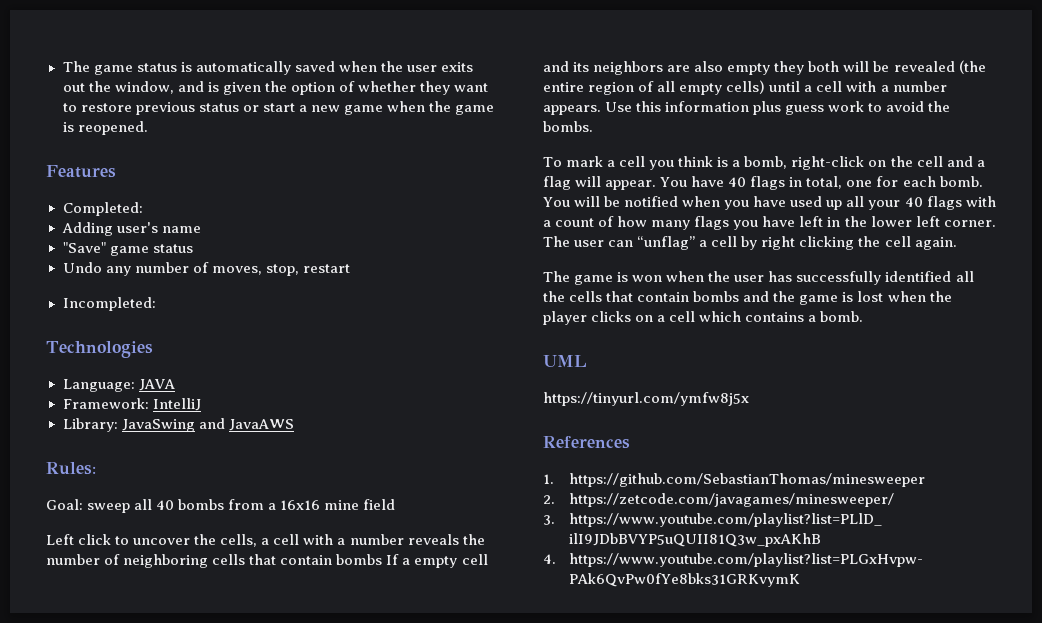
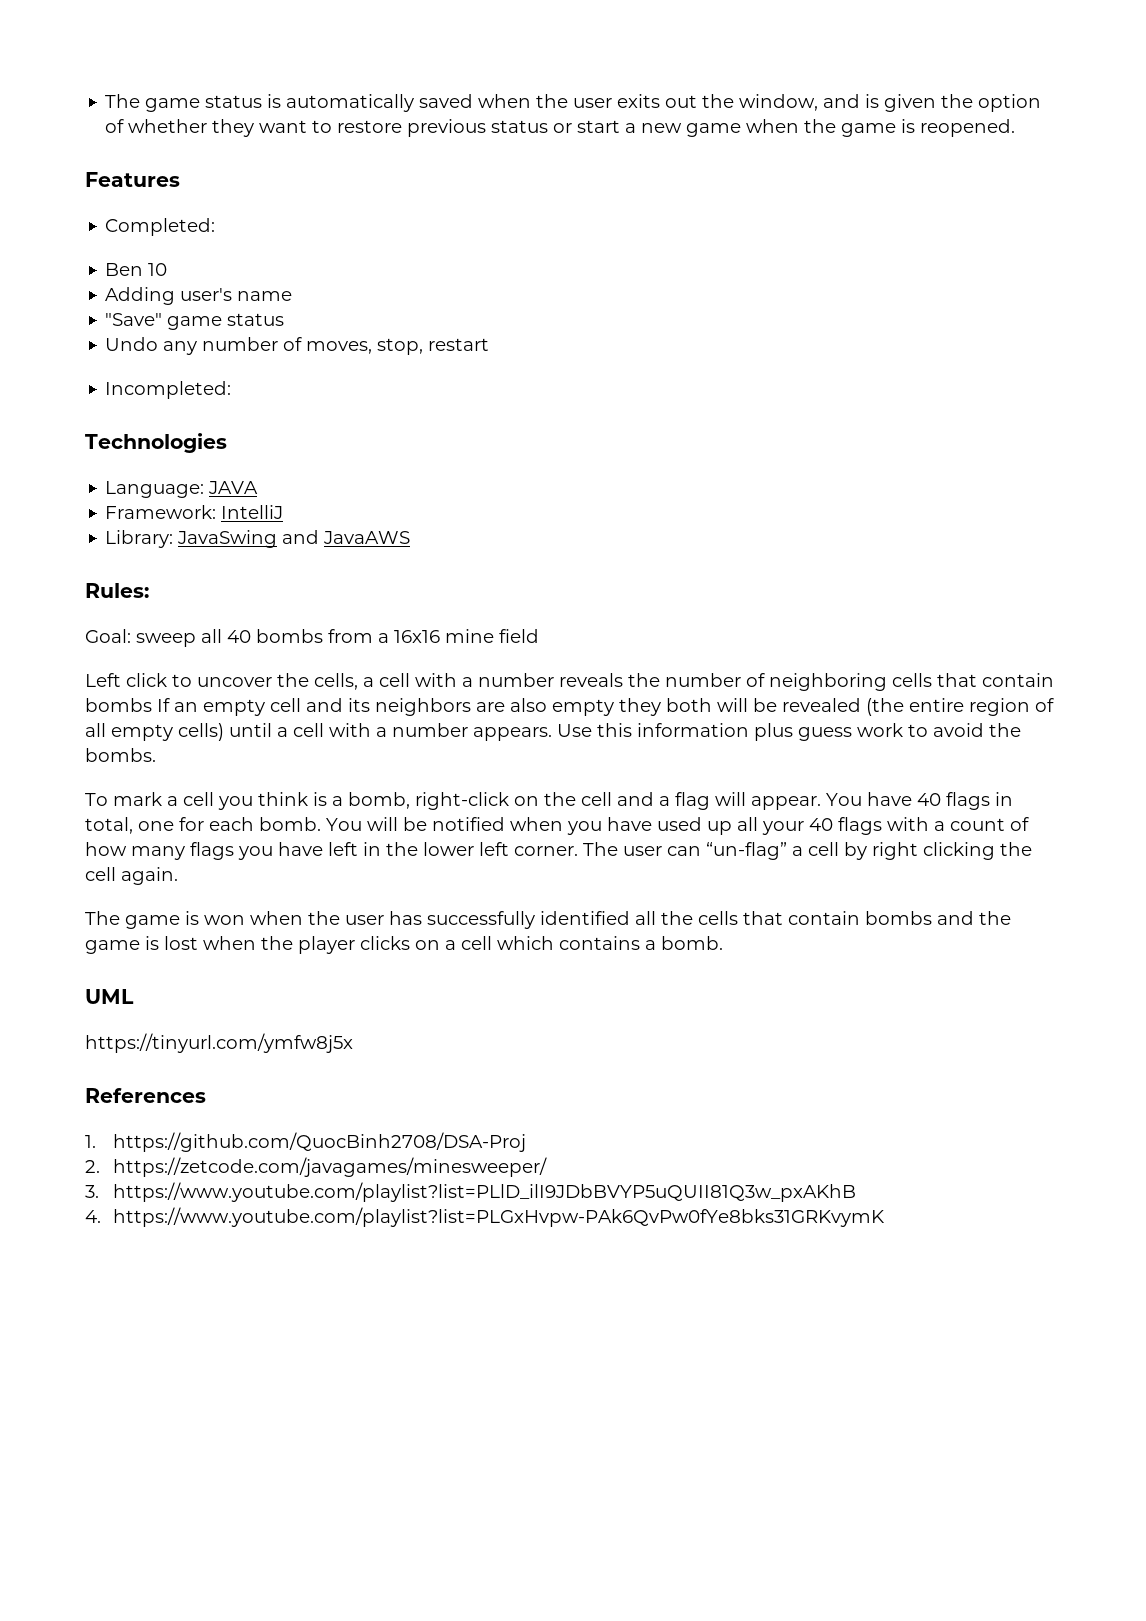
+ Ben 10
- Left click to uncover the cells, a cell with a number reveals the number of neighboring cells that contain bombs If a empty cell and its neighbors are also empty they both will be revealed (the entire region of all empty cells) until a cell with a number appears.
+ Left click to uncover the cells, a cell with a number reveals the number of neighboring cells that contain bombs If an empty cell and its neighbors are also empty they both will be revealed (the entire region of all empty cells) until a cell with a number appears.
- The user can “unflag” a cell by right clicking the cell again.
+ The user can “un-flag” a cell by right clicking the cell again.
- 1. https://github.com/SebastianThomas/minesweeper
+ 1. https://github.com/QuocBinh2708/DSA-Proj

